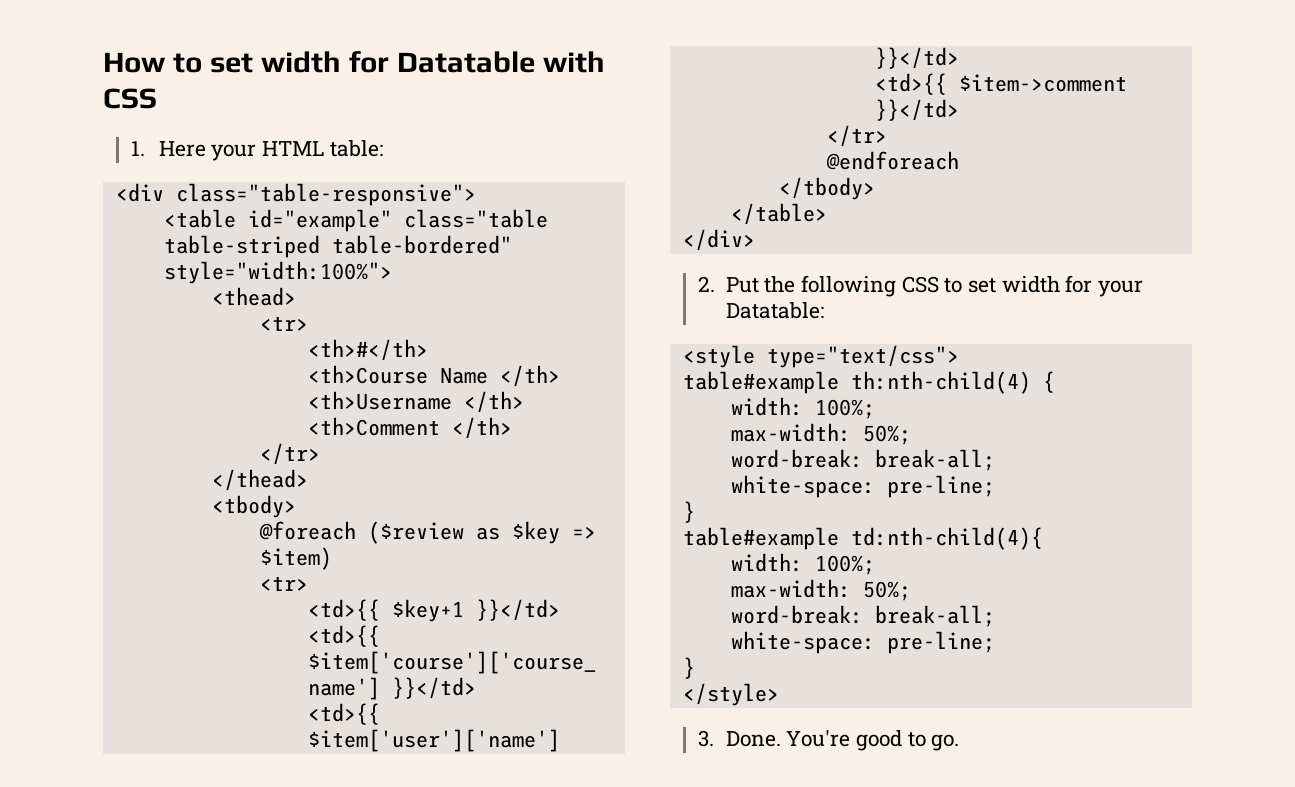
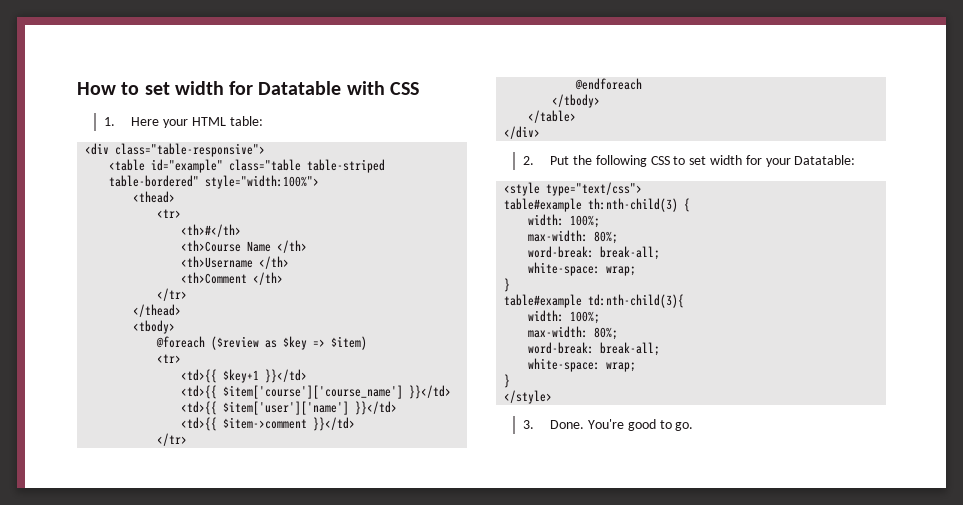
- table#example th:nth-child(4) {
+ table#example th:nth-child(3) {
  width: 100%;
- max-width: 50%;
+ max-width: 80%;
  word-break: break-all;
- white-space: pre-line;
+ white-space: wrap;
- table#example td:nth-child(4){
+ table#example td:nth-child(3){
  width: 100%;
- max-width: 50%;
+ max-width: 80%;
  word-break: break-all;
- white-space: pre-line;
+ white-space: wrap;

